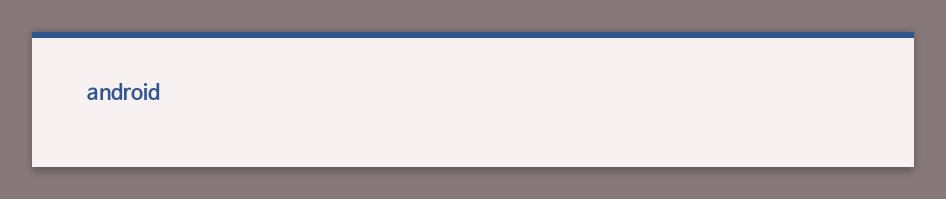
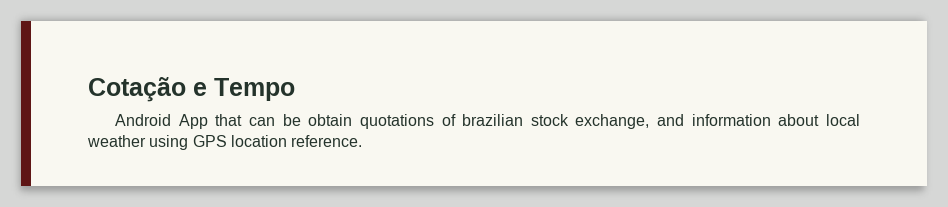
- android
+ Cotação e Tempo
+ Android App that can be obtain quotations of brazilian stock exchange, and information about local weather using GPS location reference.

